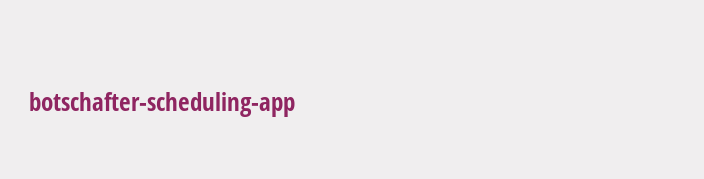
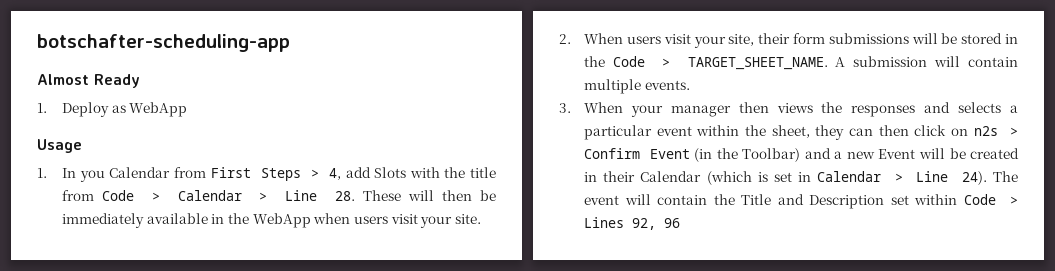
+ Almost Ready
+ 1. Deploy as WebApp
+ Usage
+ 1. In you Calendar from First Steps > 4, add Slots with the title from Code > Calendar > Line 28. These will then be immediately available in the WebApp when users visit your site.
+ 2. When users visit your site, their form submissions will be stored in the Code > TARGET_SHEET_NAME. A submission will contain multiple events.
+ 3. When your manager then views the responses and selects a particular event within the sheet, they can then click on n2s > Confirm Event (in the Toolbar) and a new Event will be created in their Calendar (which is set in Calendar > Line 24). The event will contain the Title and Description set within Code > Lines 92, 96

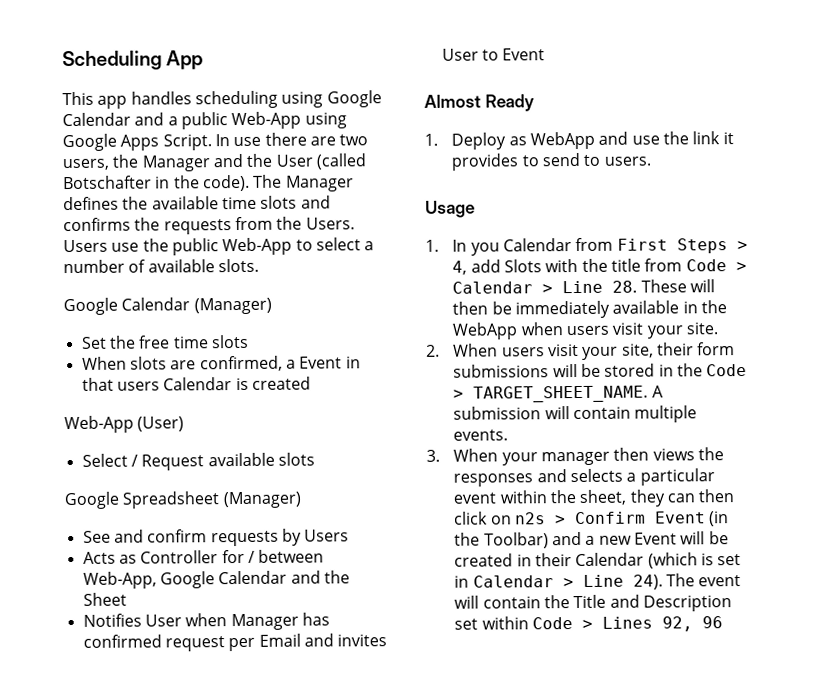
- botschafter-scheduling-app
+ Scheduling App
+ This app handles scheduling using Google Calendar and a public Web-App using Google Apps Script. In use there are two users, the Manager and the User (called Botschafter in the code). The Manager defines the available time slots and confirms the requests from the Users. Users use the public Web-App to select a number of available slots.
+ Google Calendar (Manager)
+ Set the free time slots
+ When slots are confirmed, a Event in that users Calendar is created
+ Web-App (User)
+ Select / Request available slots
+ Google Spreadsheet (Manager)
+ See and confirm requests by Users
+ Acts as Controller for / between Web-App, Google Calendar and the Sheet
+ Notifies User when Manager has confirmed request per Email and invites User to Event
- 1. Deploy as WebApp
+ 1. Deploy as WebApp and use the link it provides to send to users.

